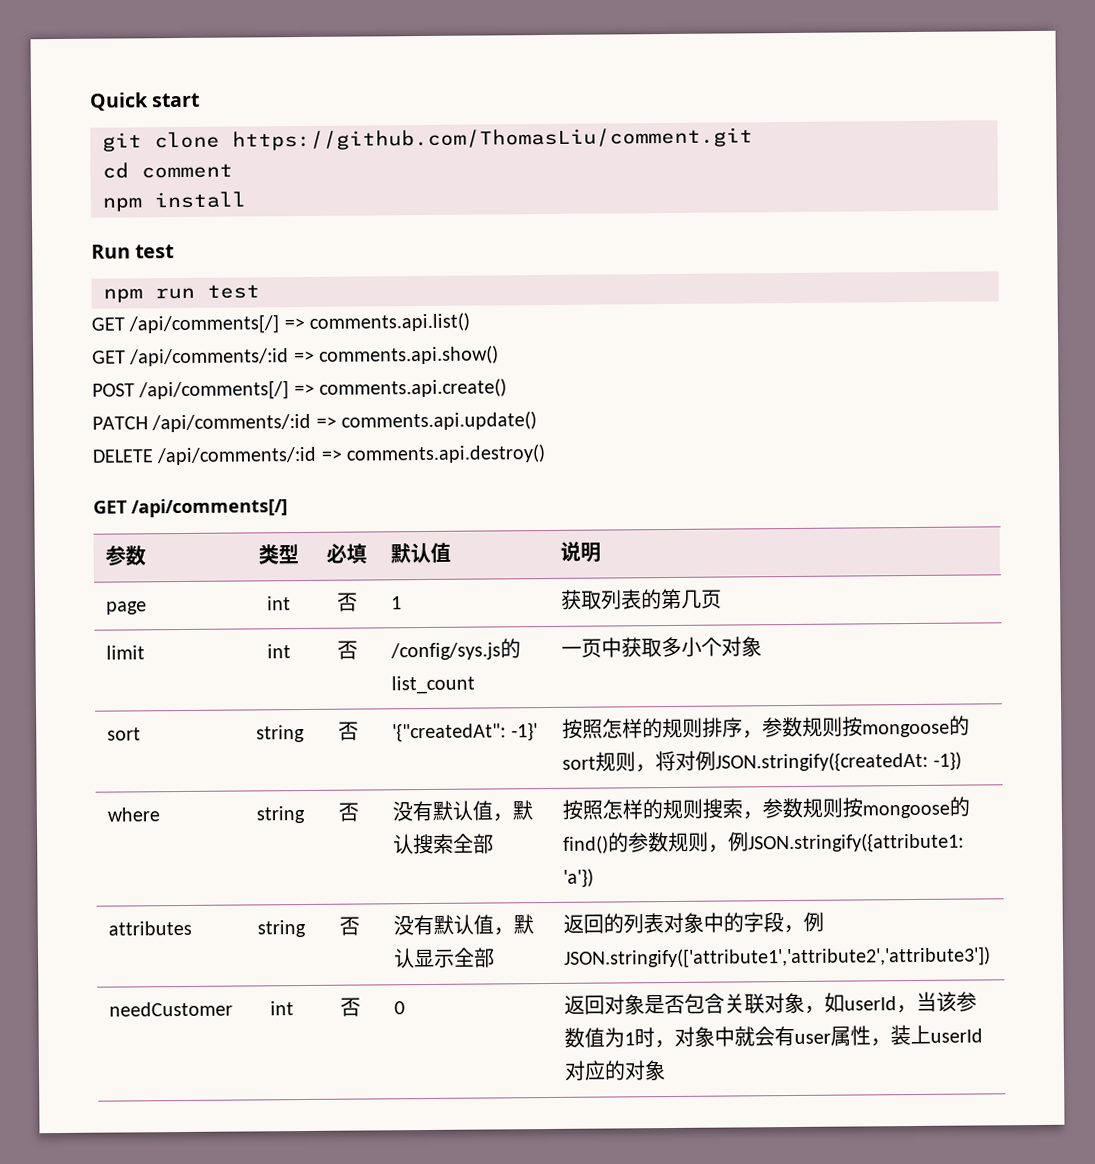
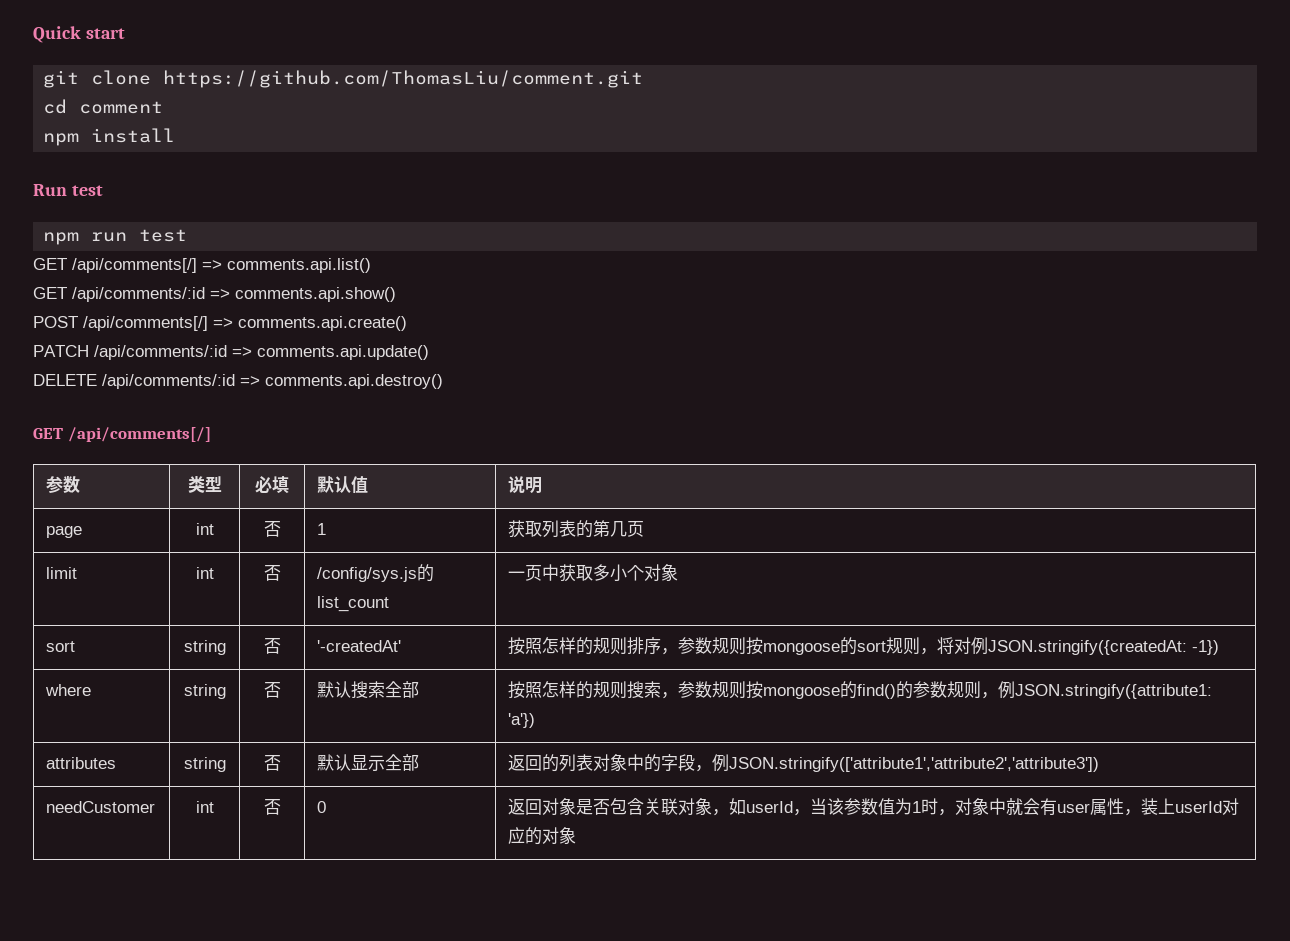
- sort | string | 否 | '{"createdAt": -1}' | 按照怎样的规则排序，参数规则按mongoose的sort规则，将对例JSON.stringify({createdAt: -1})
+ sort | string | 否 | '-createdAt' | 按照怎样的规则排序，参数规则按mongoose的sort规则，将对例JSON.stringify({createdAt: -1})
- where | string | 否 | 没有默认值，默认搜索全部 | 按照怎样的规则搜索，参数规则按mongoose的find()的参数规则，例JSON.stringify({attribute1: 'a'})
+ where | string | 否 | 默认搜索全部 | 按照怎样的规则搜索，参数规则按mongoose的find()的参数规则，例JSON.stringify({attribute1: 'a'})
- attributes | string | 否 | 没有默认值，默认显示全部 | 返回的列表对象中的字段，例JSON.stringify(['attribute1','attribute2','attribute3'])
+ attributes | string | 否 | 默认显示全部 | 返回的列表对象中的字段，例JSON.stringify(['attribute1','attribute2','attribute3'])

